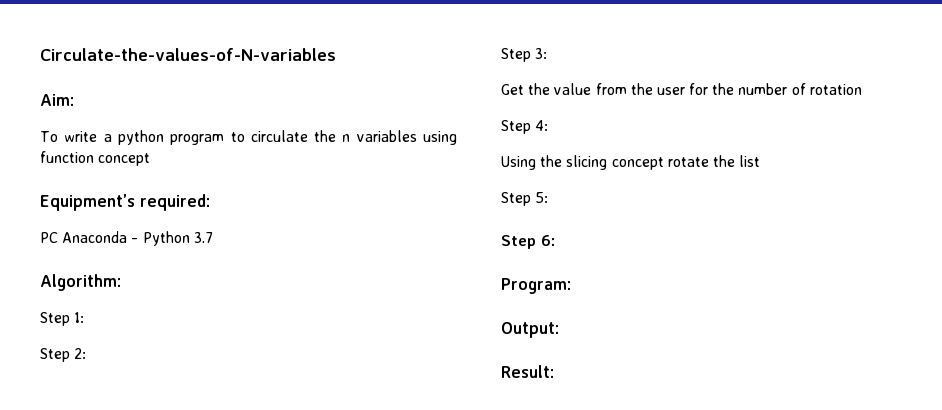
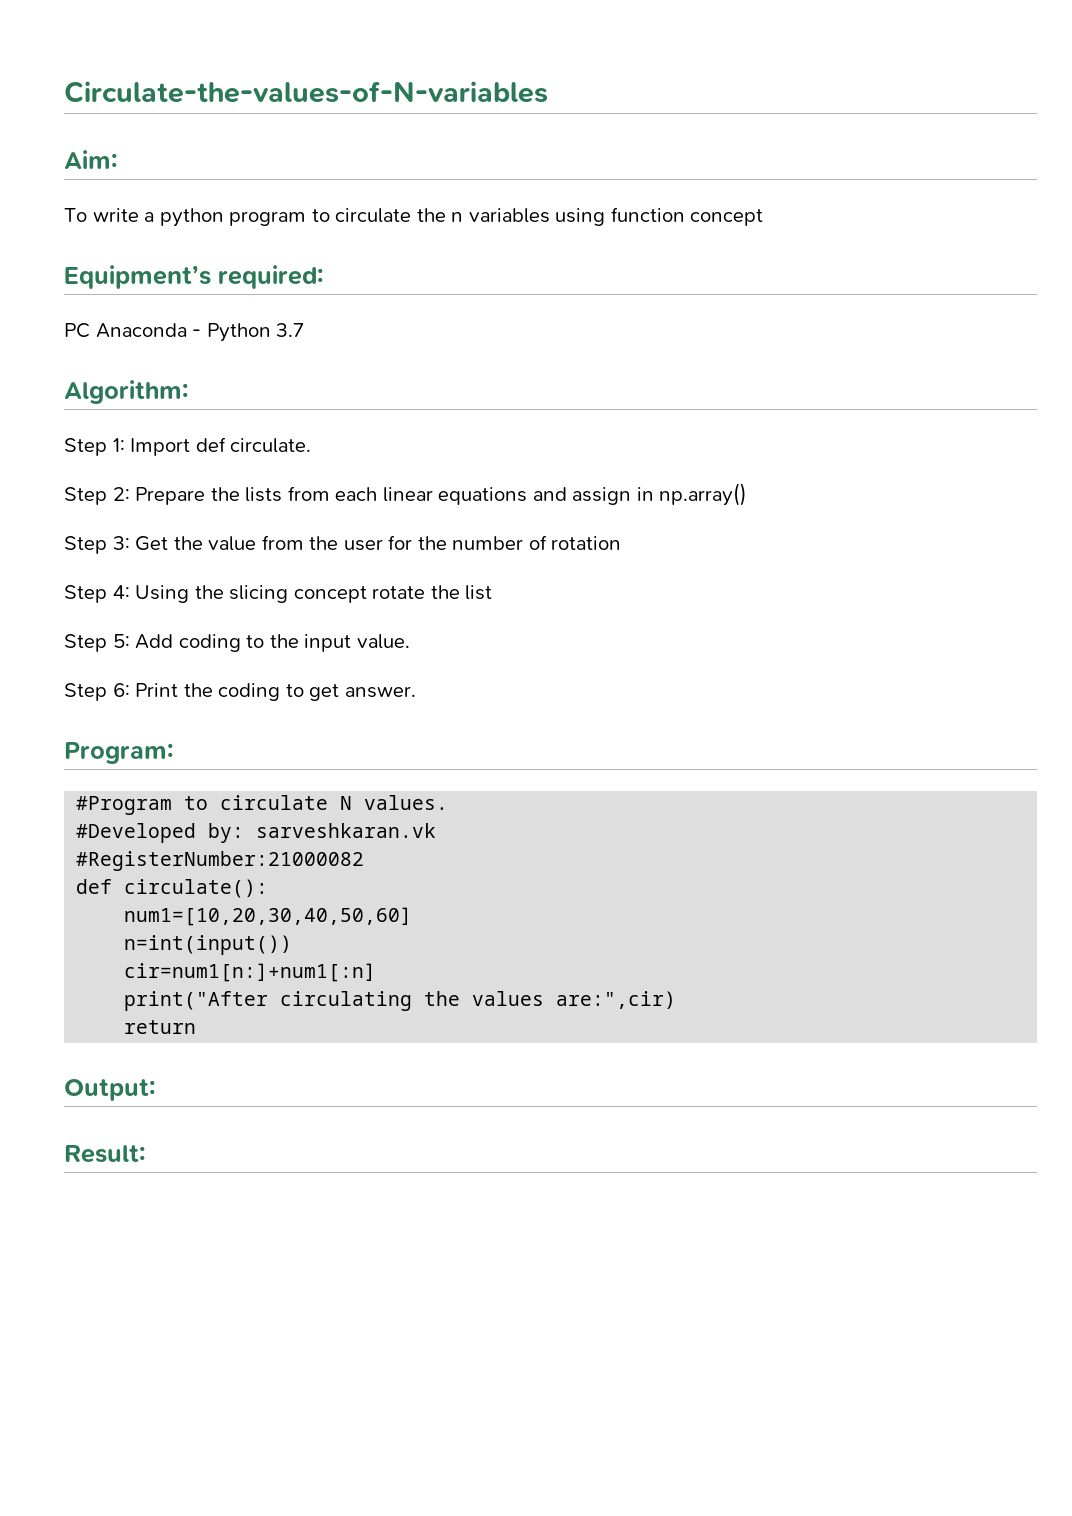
- Step 1:
+ Step 1: Import def circulate.
- Step 2:
+ Step 2: Prepare the lists from each linear equations and assign in np.array()
- Step 3:
- Get the value from the user for the number of rotation
+ Step 3: Get the value from the user for the number of rotation
- Step 4:
- Using the slicing concept rotate the list
+ Step 4: Using the slicing concept rotate the list
- Step 5:
- Step 6:
+ Step 5: Add coding to the input value.
+ Step 6: Print the coding to get answer.
  Program:
+ #Program to circulate N values.
+ #Developed by: sarveshkaran.vk
+ #RegisterNumber:21000082
+ def circulate():
+ num1=[10,20,30,40,50,60]
+ n=int(input())
+ cir=num1[n:]+num1[:n]
+ print("After circulating the values are:",cir)
+ return

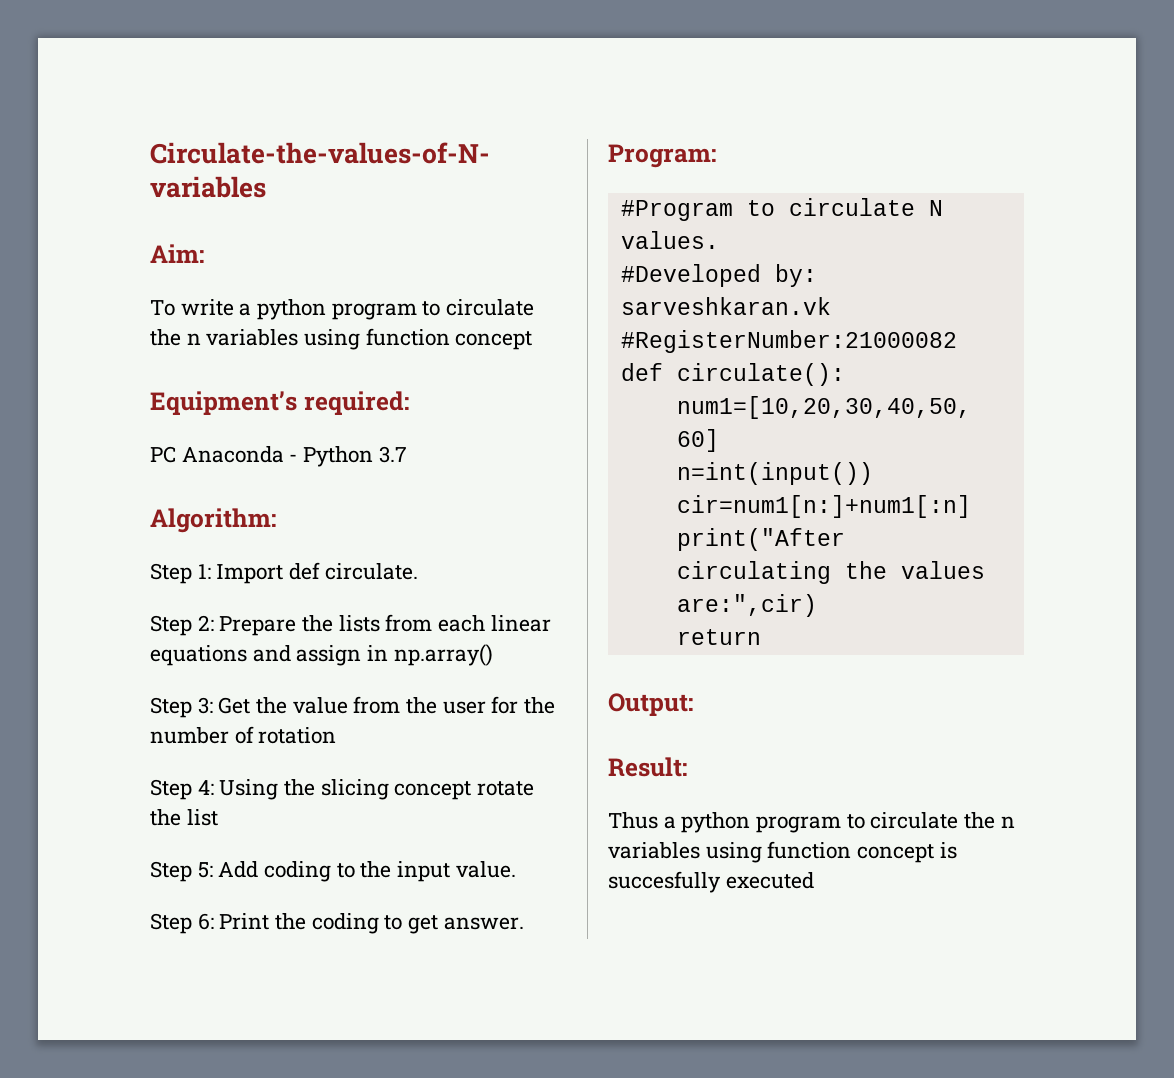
+ Thus a python program to circulate the n variables using function concept is succesfully executed

